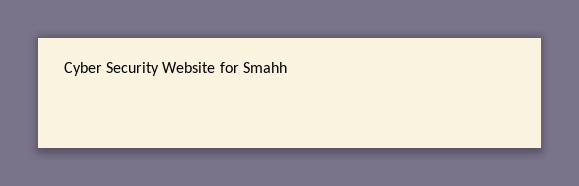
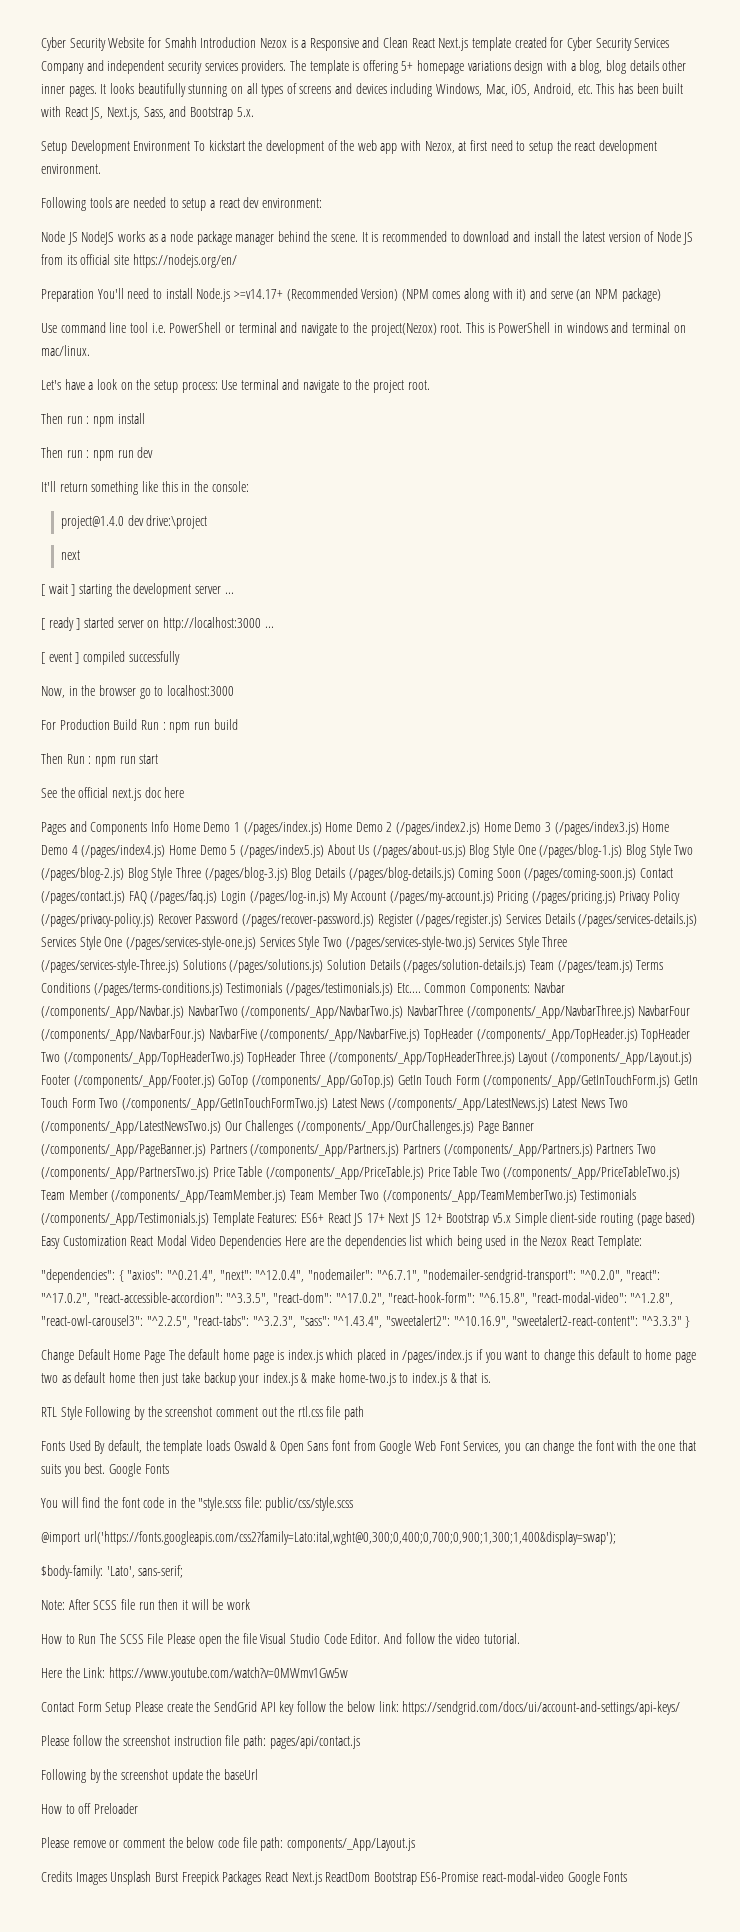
- Cyber Security Website for Smahh
+ Cyber Security Website for Smahh Introduction Nezox is a Responsive and Clean React Next.js template created for Cyber Security Services Company and independent security services providers. The template is offering 5+ homepage variations design with a blog, blog details other inner pages. It looks beautifully stunning on all types of screens and devices including Windows, Mac, iOS, Android, etc. This has been built with React JS, Next.js, Sass, and Bootstrap 5.x.
+ Setup Development Environment To kickstart the development of the web app with Nezox, at first need to setup the react development environment.
+ Following tools are needed to setup a react dev environment:
+ Node JS NodeJS works as a node package manager behind the scene. It is recommended to download and install the latest version of Node JS from its official site https://nodejs.org/en/
+ Preparation You'll need to install Node.js >=v14.17+ (Recommended Version) (NPM comes along with it) and serve (an NPM package)
+ Use command line tool i.e. PowerShell or terminal and navigate to the project(Nezox) root. This is PowerShell in windows and terminal on mac/linux.
+ Let's have a look on the setup process: Use terminal and navigate to the project root.
+ Then run : npm install
+ Then run : npm run dev
+ It'll return something like this in the console:
+ project@1.4.0 dev drive:\project
+ next
+ [ wait ] starting the development server ...
+ [ ready ] started server on http://localhost:3000 ...
+ [ event ] compiled successfully
+ Now, in the browser go to localhost:3000
+ For Production Build Run : npm run build
+ Then Run : npm run start
+ See the official next.js doc here
+ Pages and Components Info Home Demo 1 (/pages/index.js) Home Demo 2 (/pages/index2.js) Home Demo 3 (/pages/index3.js) Home Demo 4 (/pages/index4.js) Home Demo 5 (/pages/index5.js) About Us (/pages/about-us.js) Blog Style One (/pages/blog-1.js) Blog Style Two (/pages/blog-2.js) Blog Style Three (/pages/blog-3.js) Blog Details (/pages/blog-details.js) Coming Soon (/pages/coming-soon.js) Contact (/pages/contact.js) FAQ (/pages/faq.js) Login (/pages/log-in.js) My Account (/pages/my-account.js) Pricing (/pages/pricing.js) Privacy Policy (/pages/privacy-policy.js) Recover Password (/pages/recover-password.js) Register (/pages/register.js) Services Details (/pages/services-details.js) Services Style One (/pages/services-style-one.js) Services Style Two (/pages/services-style-two.js) Services Style Three (/pages/services-style-Three.js) Solutions (/pages/solutions.js) Solution Details (/pages/solution-details.js) Team (/pages/team.js) Terms Conditions (/pages/terms-conditions.js) Testimonials (/pages/testimonials.js) Etc.... Common Components: Navbar (/components/_App/Navbar.js) NavbarTwo (/components/_App/NavbarTwo.js) NavbarThree (/components/_App/NavbarThree.js) NavbarFour (/components/_App/NavbarFour.js) NavbarFive (/components/_App/NavbarFive.js) TopHeader (/components/_App/TopHeader.js) TopHeader Two (/components/_App/TopHeaderTwo.js) TopHeader Three (/components/_App/TopHeaderThree.js) Layout (/components/_App/Layout.js) Footer (/components/_App/Footer.js) GoTop (/components/_App/GoTop.js) GetIn Touch Form (/components/_App/GetInTouchForm.js) GetIn Touch Form Two (/components/_App/GetInTouchFormTwo.js) Latest News (/components/_App/LatestNews.js) Latest News Two (/components/_App/LatestNewsTwo.js) Our Challenges (/components/_App/OurChallenges.js) Page Banner (/components/_App/PageBanner.js) Partners (/components/_App/Partners.js) Partners (/components/_App/Partners.js) Partners Two (/components/_App/PartnersTwo.js) Price Table (/components/_App/PriceTable.js) Price Table Two (/components/_App/PriceTableTwo.js) Team Member (/components/_App/TeamMember.js) Team Member Two (/components/_App/TeamMemberTwo.js) Testimonials (/components/_App/Testimonials.js) Template Features: ES6+ React JS 17+ Next JS 12+ Bootstrap v5.x Simple client-side routing (page based) Easy Customization React Modal Video Dependencies Here are the dependencies list which being used in the Nezox React Template:
+ "dependencies": { "axios": "^0.21.4", "next": "^12.0.4", "nodemailer": "^6.7.1", "nodemailer-sendgrid-transport": "^0.2.0", "react": "^17.0.2", "react-accessible-accordion": "^3.3.5", "react-dom": "^17.0.2", "react-hook-form": "^6.15.8", "react-modal-video": "^1.2.8", "react-owl-carousel3": "^2.2.5", "react-tabs": "^3.2.3", "sass": "^1.43.4", "sweetalert2": "^10.16.9", "sweetalert2-react-content": "^3.3.3" }
+ Change Default Home Page The default home page is index.js which placed in /pages/index.js if you want to change this default to home page two as default home then just take backup your index.js & make home-two.js to index.js & that is.
+ RTL Style Following by the screenshot comment out the rtl.css file path
+ Fonts Used By default, the template loads Oswald & Open Sans font from Google Web Font Services, you can change the font with the one that suits you best. Google Fonts
+ You will find the font code in the "style.scss file: public/css/style.scss
+ @import url('https://fonts.googleapis.com/css2?family=Lato:ital,wght@0,300;0,400;0,700;0,900;1,300;1,400&display=swap');
+ $body-family: 'Lato', sans-serif;
+ Note: After SCSS file run then it will be work
+ How to Run The SCSS File Please open the file Visual Studio Code Editor. And follow the video tutorial.
+ Here the Link: https://www.youtube.com/watch?v=0MWmv1Gvv5w
+ Contact Form Setup Please create the SendGrid API key follow the below link: https://sendgrid.com/docs/ui/account-and-settings/api-keys/
+ Please follow the screenshot instruction file path: pages/api/contact.js
+ Following by the screenshot update the baseUrl
+ How to off Preloader
+ Please remove or comment the below code file path: components/_App/Layout.js
+ Credits Images Unsplash Burst Freepick Packages React Next.js ReactDom Bootstrap ES6-Promise react-modal-video Google Fonts

